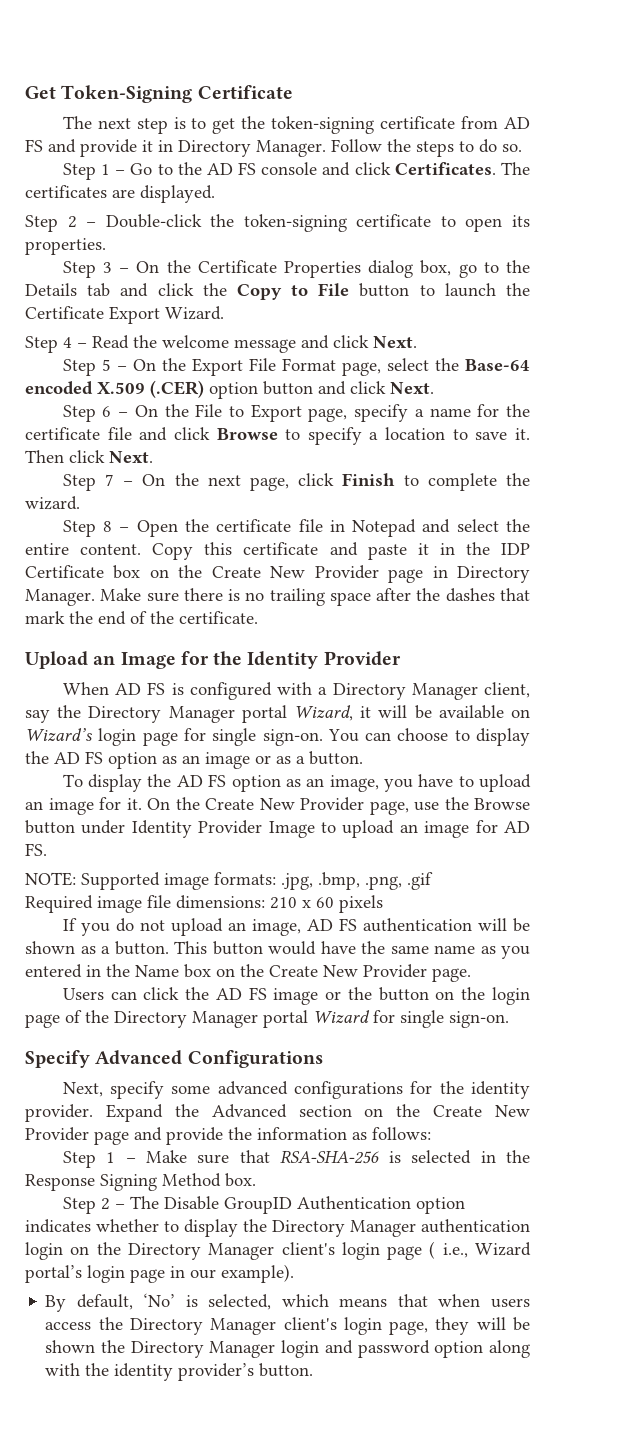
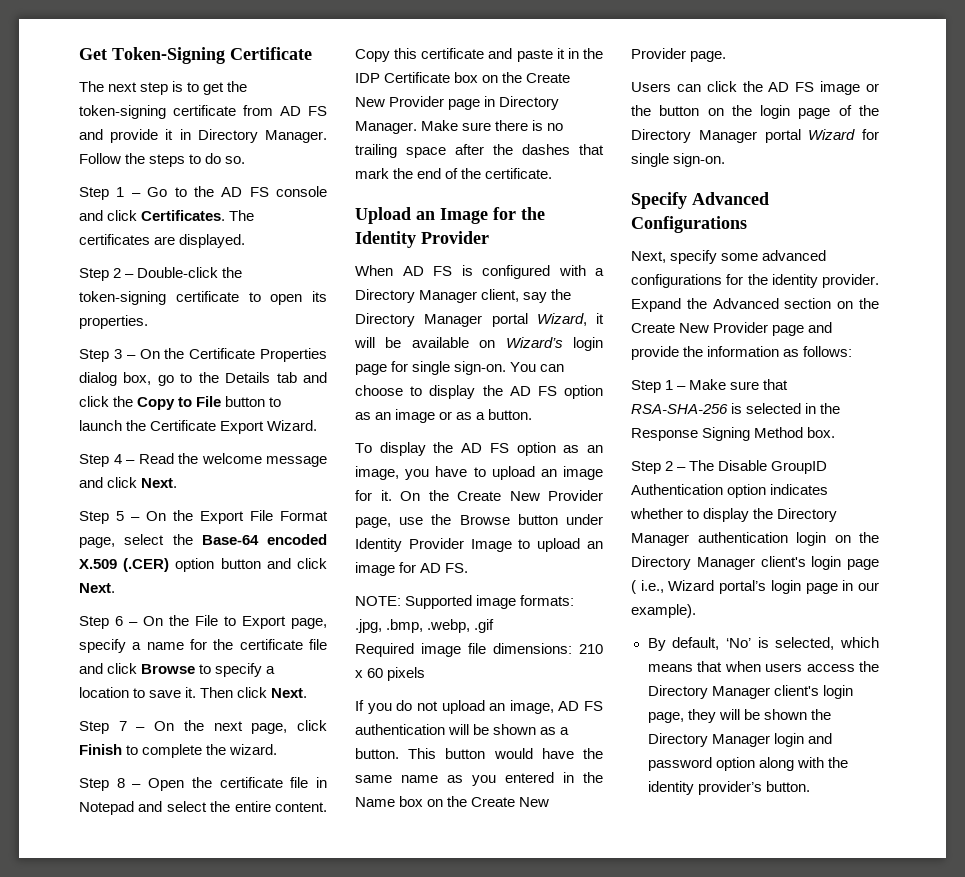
- NOTE: Supported image formats: .jpg, .bmp, .png, .gif
+ NOTE: Supported image formats: .jpg, .bmp, .webp, .gif

